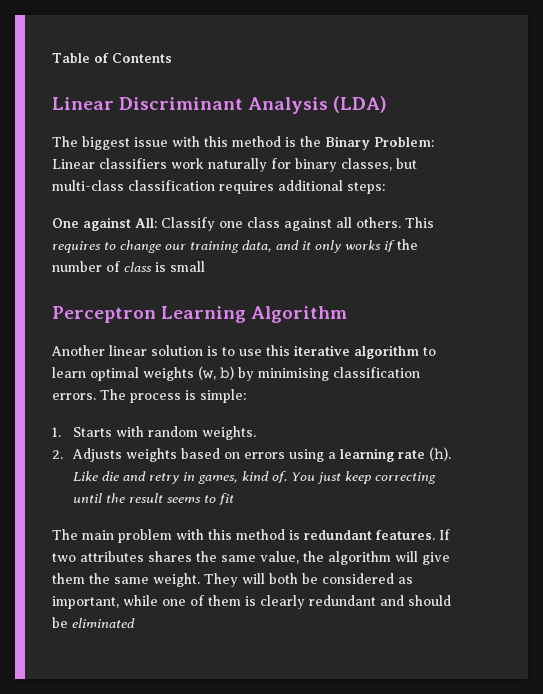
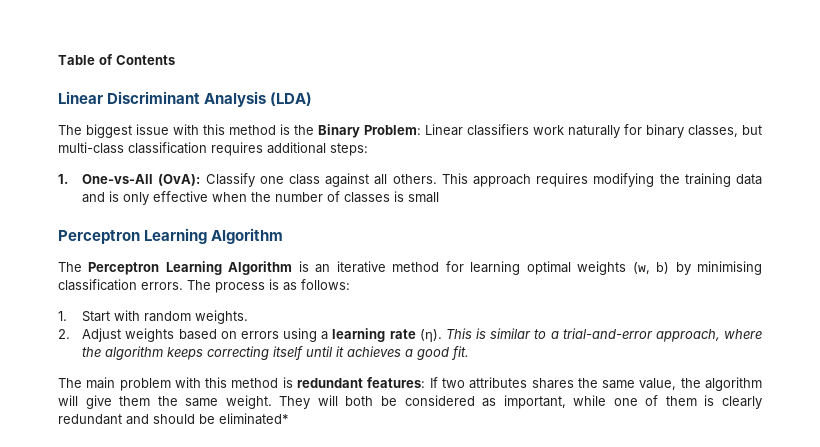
- One against All: Classify one class against all others.
+ 1. One-vs-All (OvA): Classify one class against all others.
- This requires to change our training data, and it only works if the number of class is small
+ This approach requires modifying the training data and is only effective when the number of classes is small
- Another linear solution is to use this iterative algorithm to learn optimal weights (w, b) by minimising classification errors.
+ The Perceptron Learning Algorithm is an iterative method for learning optimal weights (w, b) by minimising classification errors.
- The process is simple:
- 1. Starts with random weights.
+ The process is as follows:
+ 1. Start with random weights.
- 2. Adjusts weights based on errors using a learning rate (h). Like die and retry in games, kind of. You just keep correcting until the result seems to fit
+ 2. Adjust weights based on errors using a learning rate (η). This is similar to a trial-and-error approach, where the algorithm keeps correcting itself until it achieves a good fit.
- The main problem with this method is redundant features. If two attributes shares the same value, the algorithm will give them the same weight.
+ The main problem with this method is redundant features: If two attributes shares the same value, the algorithm will give them the same weight.
- They will both be considered as important, while one of them is clearly redundant and should be eliminated
+ They will both be considered as important, while one of them is clearly redundant and should be eliminated*

